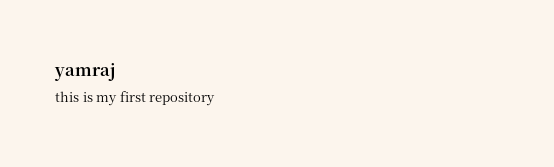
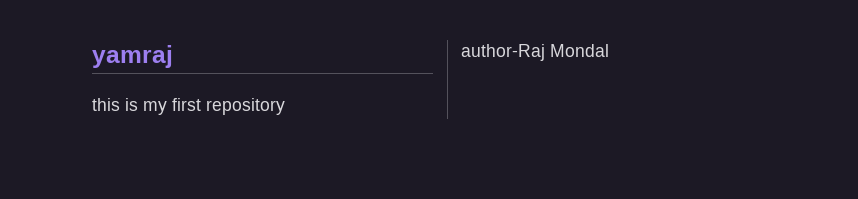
+ author-Raj Mondal

